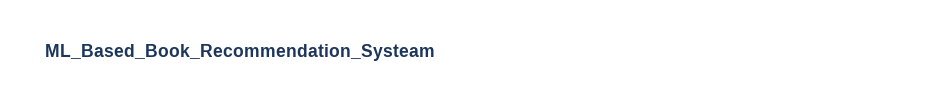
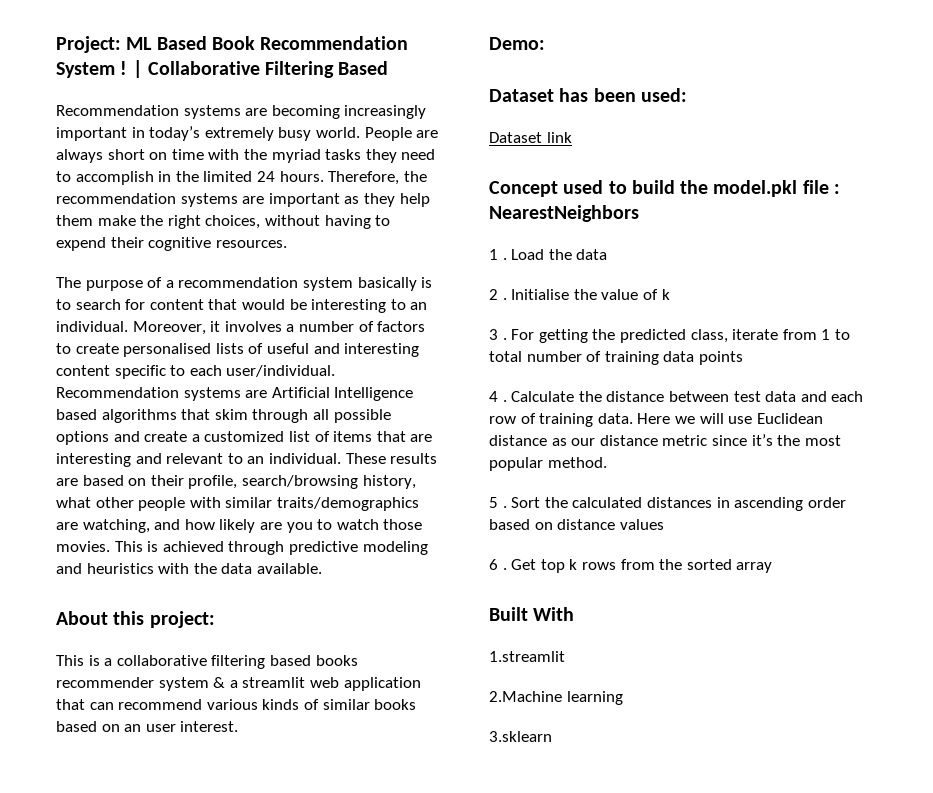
- ML_Based_Book_Recommendation_Systeam
+ Project: ML Based Book Recommendation System ! | Collaborative Filtering Based
+ Recommendation systems are becoming increasingly important in today’s extremely busy world. People are always short on time with the myriad tasks they need to accomplish in the limited 24 hours. Therefore, the recommendation systems are important as they help them make the right choices, without having to expend their cognitive resources.
+ The purpose of a recommendation system basically is to search for content that would be interesting to an individual. Moreover, it involves a number of factors to create personalised lists of useful and interesting content specific to each user/individual. Recommendation systems are Artificial Intelligence based algorithms that skim through all possible options and create a customized list of items that are interesting and relevant to an individual. These results are based on their profile, search/browsing history, what other people with similar traits/demographics are watching, and how likely are you to watch those movies. This is achieved through predictive modeling and heuristics with the data available.
+ About this project:
+ This is a collaborative filtering based books recommender system & a streamlit web application that can recommend various kinds of similar books based on an user interest.
+ Demo:
+ Dataset has been used:
+ Dataset link
+ Concept used to build the model.pkl file : NearestNeighbors
+ 1 . Load the data
+ 2 . Initialise the value of k
+ 3 . For getting the predicted class, iterate from 1 to total number of training data points
+ 4 . Calculate the distance between test data and each row of training data. Here we will use Euclidean distance as our distance metric since it’s the most popular method.
+ 5 . Sort the calculated distances in ascending order based on distance values
+ 6 . Get top k rows from the sorted array
+ Built With
+ 1.streamlit
+ 2.Machine learning
+ 3.sklearn

